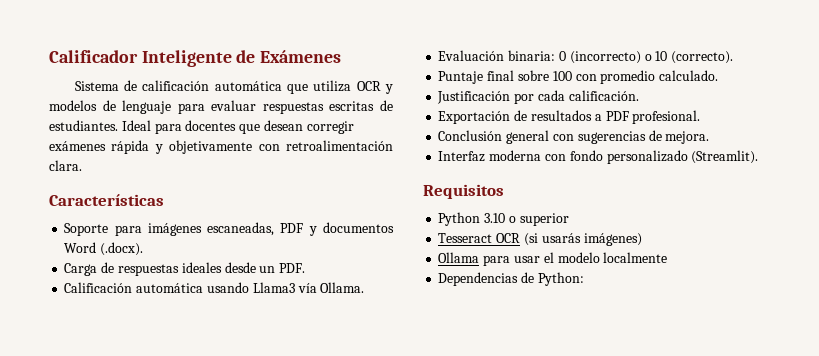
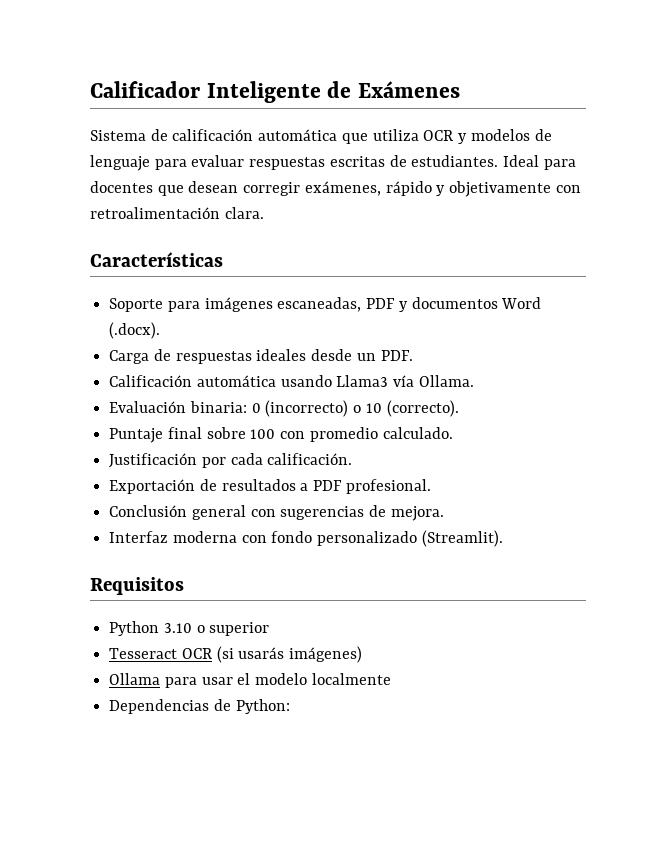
- Ideal para docentes que desean corregir exámenes rápida y objetivamente con retroalimentación clara.
+ Ideal para docentes que desean corregir exámenes, rápido y objetivamente con retroalimentación clara.

